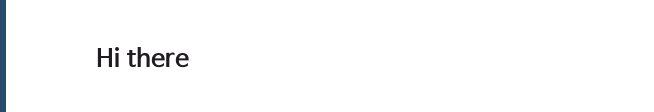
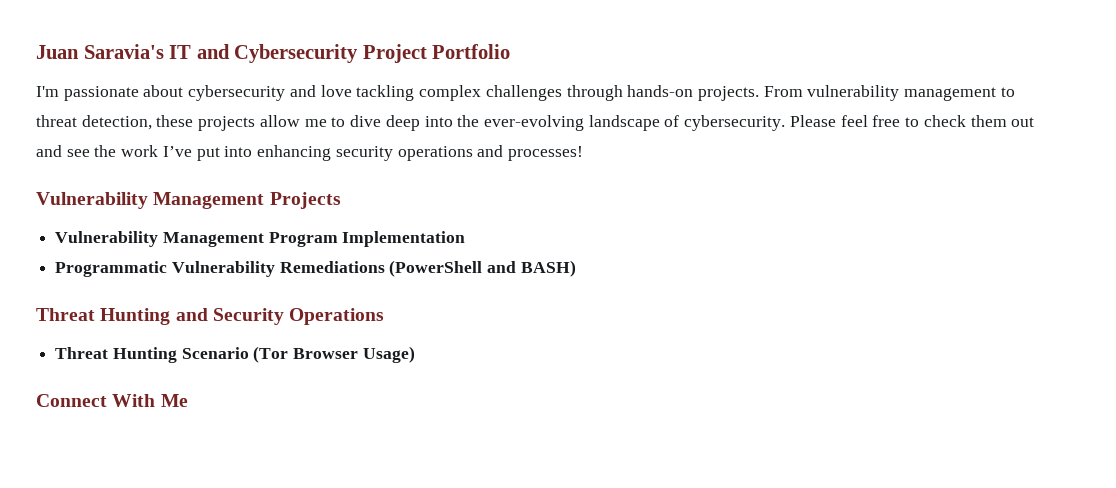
- Hi there
+ Juan Saravia's IT and Cybersecurity Project Portfolio
+ I'm passionate about cybersecurity and love tackling complex challenges through hands-on projects. From vulnerability management to threat detection, these projects allow me to dive deep into the ever-evolving landscape of cybersecurity. Please feel free to check them out and see the work I’ve put into enhancing security operations and processes!
+ Vulnerability Management Projects
+ Vulnerability Management Program Implementation
+ Programmatic Vulnerability Remediations (PowerShell and BASH)
+ Threat Hunting and Security Operations
+ Threat Hunting Scenario (Tor Browser Usage)
+ Connect With Me

